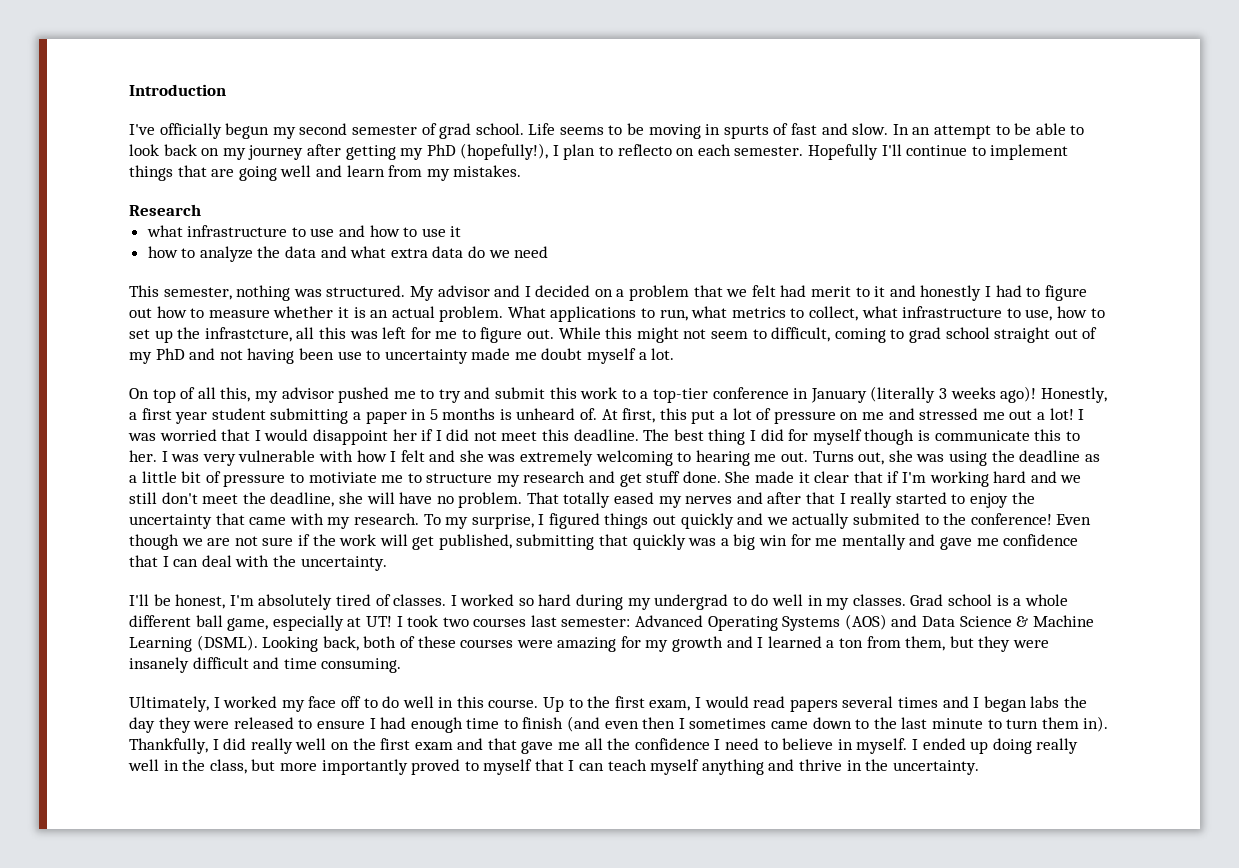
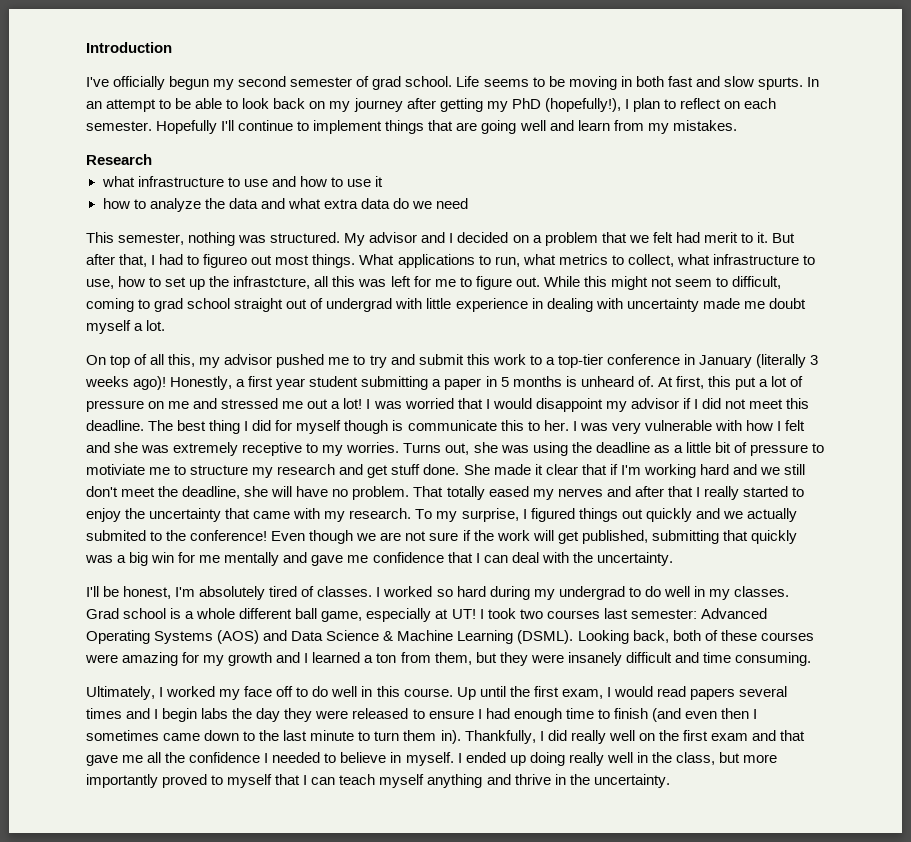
- Life seems to be moving in spurts of fast and slow.
+ Life seems to be moving in both fast and slow spurts.
- In an attempt to be able to look back on my journey after getting my PhD (hopefully!), I plan to reflecto on each semester.
+ In an attempt to be able to look back on my journey after getting my PhD (hopefully!), I plan to reflect on each semester.
- My advisor and I decided on a problem that we felt had merit to it and honestly I had to figure out how to measure whether it is an actual problem.
+ My advisor and I decided on a problem that we felt had merit to it. But after that, I had to figureo out most things.
- While this might not seem to difficult, coming to grad school straight out of my PhD and not having been use to uncertainty made me doubt myself a lot.
+ While this might not seem to difficult, coming to grad school straight out of undergrad with little experience in dealing with uncertainty made me doubt myself a lot.
- I was worried that I would disappoint her if I did not meet this deadline.
+ I was worried that I would disappoint my advisor if I did not meet this deadline.
- I was very vulnerable with how I felt and she was extremely welcoming to hearing me out.
+ I was very vulnerable with how I felt and she was extremely receptive to my worries.
- Up to the first exam, I would read papers several times and I began labs the day they were released to ensure I had enough time to finish (and even then I sometimes came down to the last minute to turn them in).
+ Up until the first exam, I would read papers several times and I begin labs the day they were released to ensure I had enough time to finish (and even then I sometimes came down to the last minute to turn them in).
- Thankfully, I did really well on the first exam and that gave me all the confidence I need to believe in myself.
+ Thankfully, I did really well on the first exam and that gave me all the confidence I needed to believe in myself.

